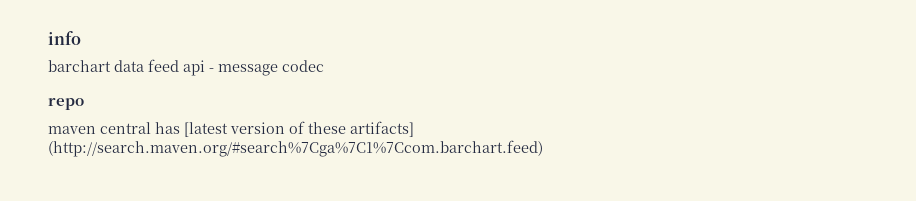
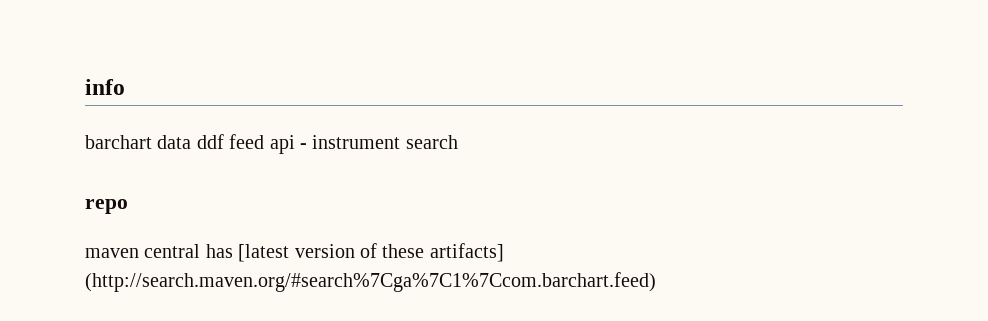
- barchart data feed api - message codec
+ barchart data ddf feed api - instrument search

